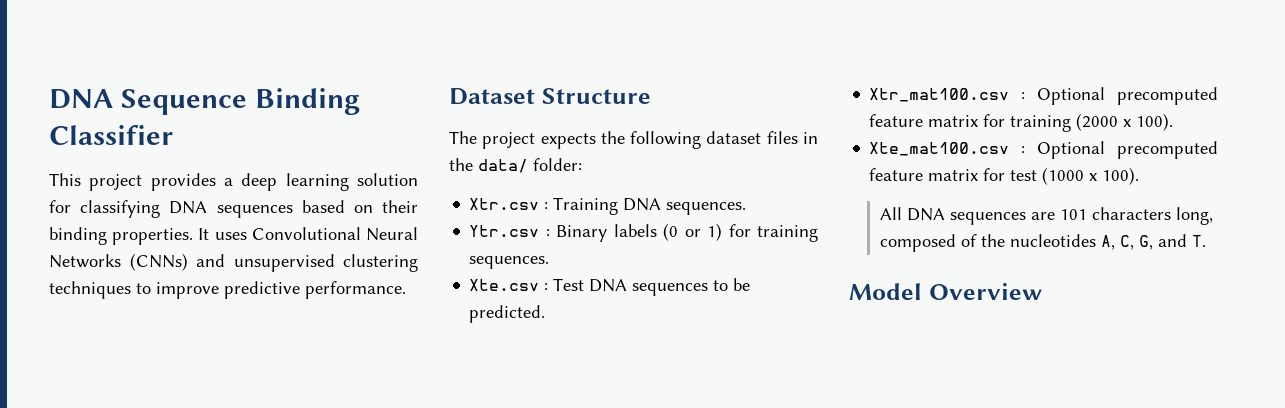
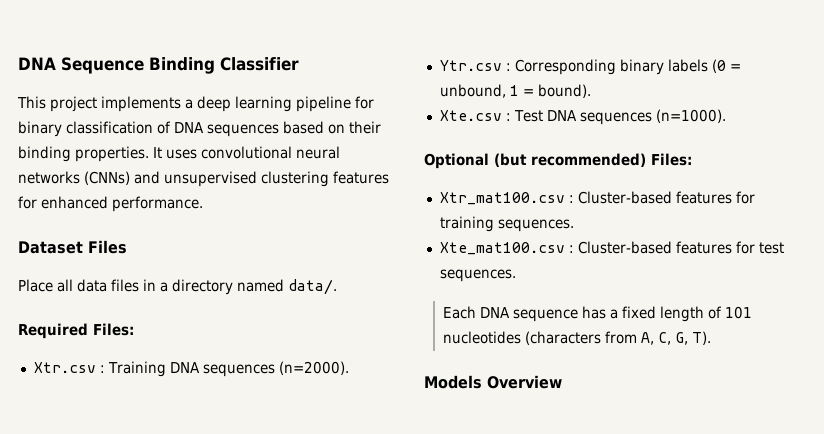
- This project provides a deep learning solution for classifying DNA sequences based on their binding properties.
+ This project implements a deep learning pipeline for binary classification of DNA sequences based on their binding properties.
- It uses Convolutional Neural Networks (CNNs) and unsupervised clustering techniques to improve predictive performance.
- Dataset Structure
- The project expects the following dataset files in the data/ folder:
+ It uses convolutional neural networks (CNNs) and unsupervised clustering features for enhanced performance.
+ Dataset Files
+ Place all data files in a directory named data/.
+ Required Files:
- Xtr.csv : Training DNA sequences.
+ Xtr.csv : Training DNA sequences (n=2000).
- Ytr.csv : Binary labels (0 or 1) for training sequences.
+ Ytr.csv : Corresponding binary labels (0 = unbound, 1 = bound).
- Xte.csv : Test DNA sequences to be predicted.
- Xtr_mat100.csv : Optional precomputed feature matrix for training (2000 x 100).
- Xte_mat100.csv : Optional precomputed feature matrix for test (1000 x 100).
- All DNA sequences are 101 characters long, composed of the nucleotides A, C, G, and T.
- Model Overview
+ Xte.csv : Test DNA sequences (n=1000).
+ Optional (but recommended) Files:
+ Xtr_mat100.csv : Cluster-based features for training sequences.
+ Xte_mat100.csv : Cluster-based features for test sequences.
+ Each DNA sequence has a fixed length of 101 nucleotides (characters from A, C, G, T).
+ Models Overview

